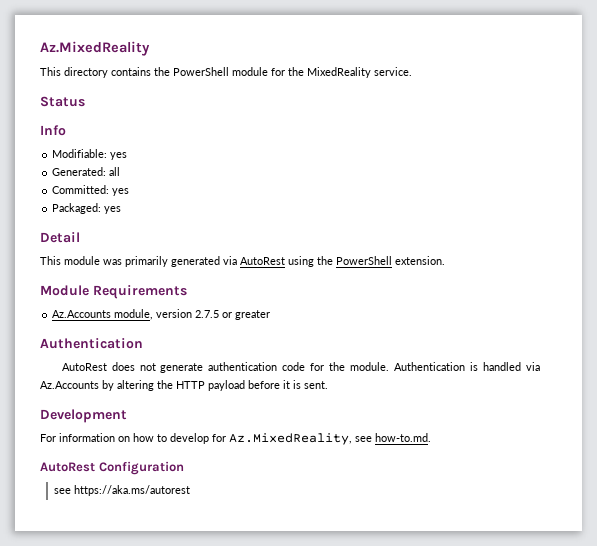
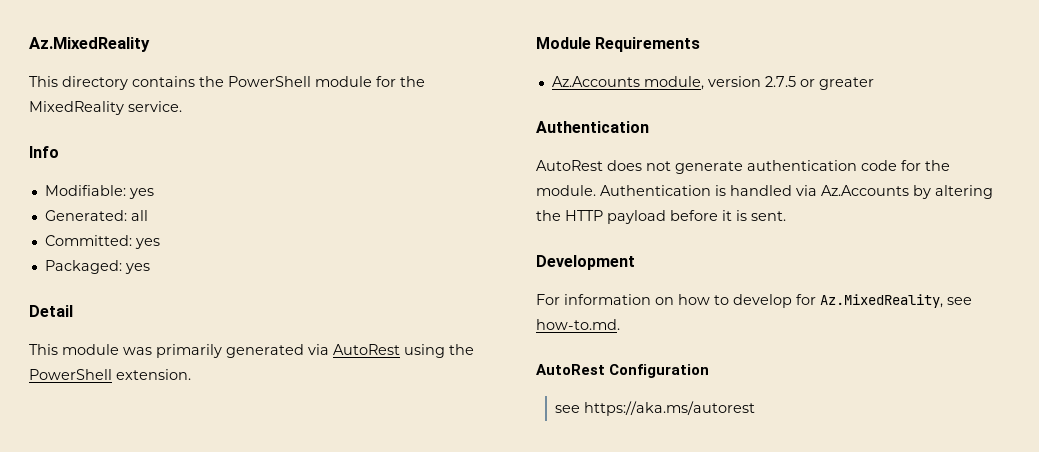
- Status

